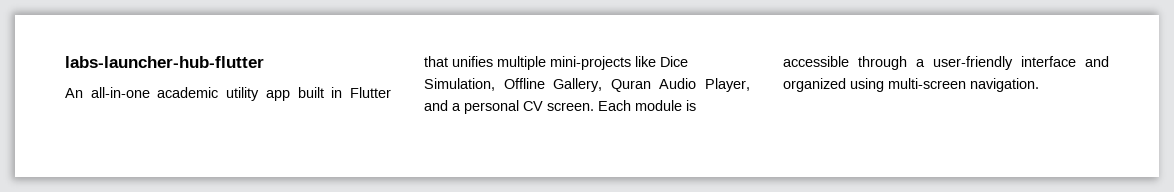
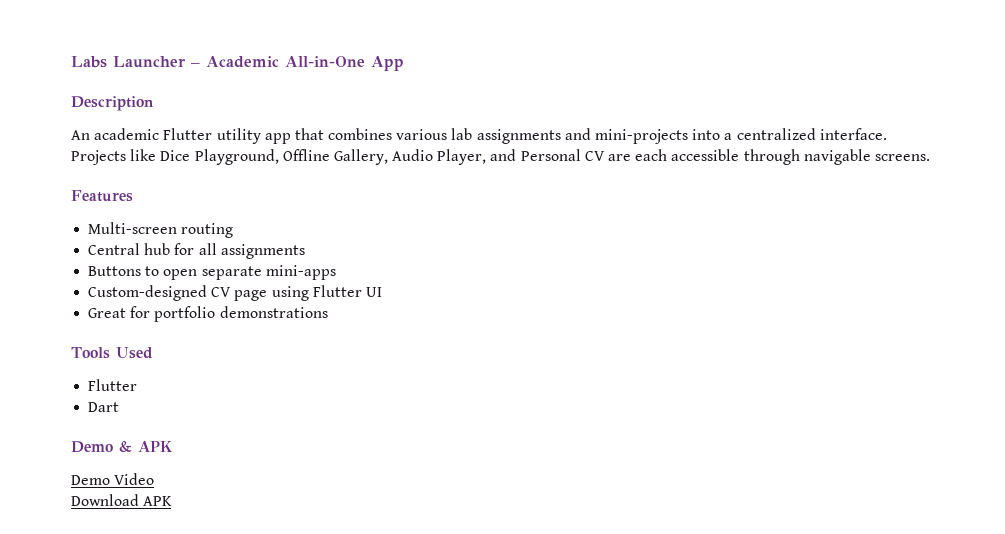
- labs-launcher-hub-flutter
- An all-in-one academic utility app built in Flutter that unifies multiple mini-projects like Dice Simulation, Offline Gallery, Quran Audio Player, and a personal CV screen. Each module is accessible through a user-friendly interface and organized using multi-screen navigation.
+ Labs Launcher – Academic All-in-One App
+ Description
+ An academic Flutter utility app that combines various lab assignments and mini-projects into a centralized interface. Projects like Dice Playground, Offline Gallery, Audio Player, and Personal CV are each accessible through navigable screens.
+ Features
+ Multi-screen routing
+ Central hub for all assignments
+ Buttons to open separate mini-apps
+ Custom-designed CV page using Flutter UI
+ Great for portfolio demonstrations
+ Tools Used
+ Flutter
+ Dart
+ Demo & APK
+ Demo Video
+ Download APK

